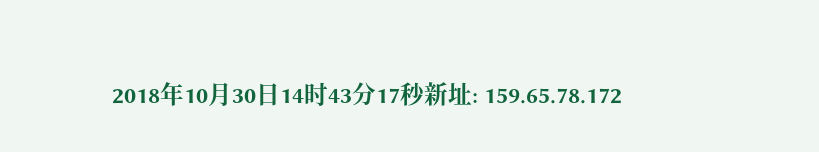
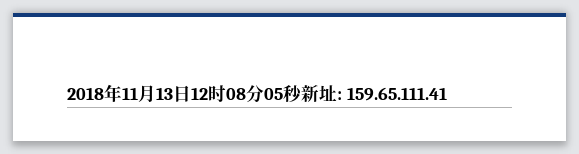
- 2018年10月30日14时43分17秒新址: 159.65.78.172
+ 2018年11月13日12时08分05秒新址: 159.65.111.41

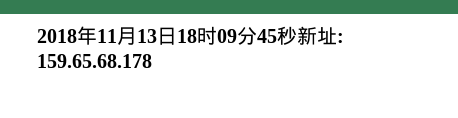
- 2018年11月13日12时08分05秒新址: 159.65.111.41
+ 2018年11月13日18时09分45秒新址: 159.65.68.178

